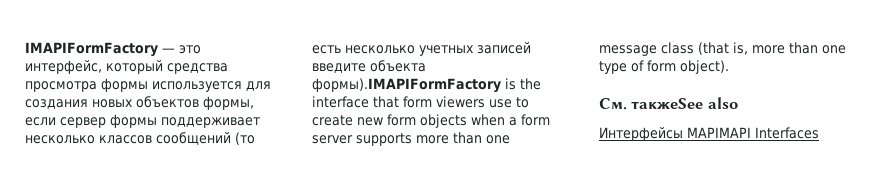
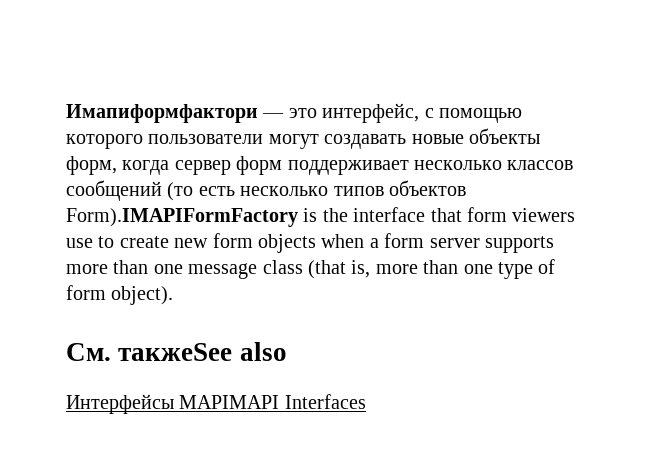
- IMAPIFormFactory — это интерфейс, который средства просмотра формы используется для создания новых объектов формы, если сервер формы поддерживает несколько классов сообщений (то есть несколько учетных записей введите объекта формы).IMAPIFormFactory is the interface that form viewers use to create new form objects when a form server supports more than one message class (that is, more than one type of form object).
+ Имапиформфактори — это интерфейс, с помощью которого пользователи могут создавать новые объекты форм, когда сервер форм поддерживает несколько классов сообщений (то есть несколько типов объектов Form).IMAPIFormFactory is the interface that form viewers use to create new form objects when a form server supports more than one message class (that is, more than one type of form object).

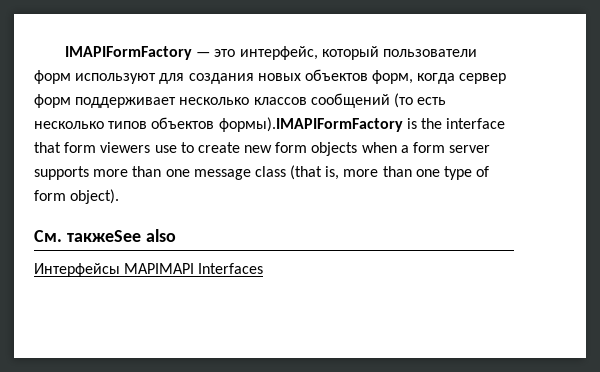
- Имапиформфактори — это интерфейс, с помощью которого пользователи могут создавать новые объекты форм, когда сервер форм поддерживает несколько классов сообщений (то есть несколько типов объектов Form).IMAPIFormFactory is the interface that form viewers use to create new form objects when a form server supports more than one message class (that is, more than one type of form object).
+ IMAPIFormFactory — это интерфейс, который пользователи форм используют для создания новых объектов форм, когда сервер форм поддерживает несколько классов сообщений (то есть несколько типов объектов формы).IMAPIFormFactory is the interface that form viewers use to create new form objects when a form server supports more than one message class (that is, more than one type of form object).

